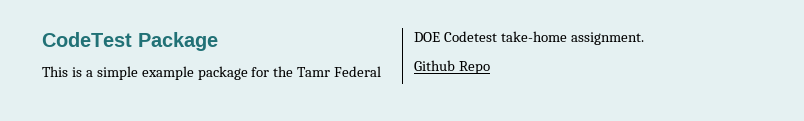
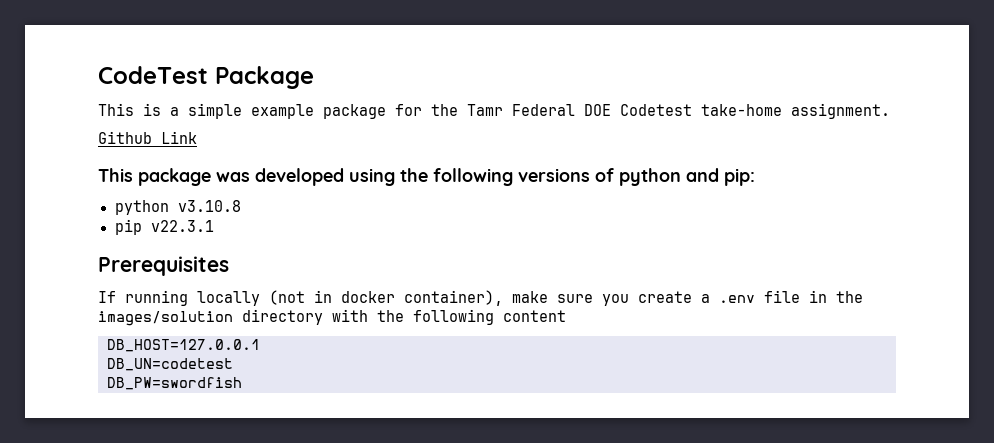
- Github Repo
+ Github Link
+ This package was developed using the following versions of python and pip:
+ python v3.10.8
+ pip v22.3.1
+ Prerequisites
+ If running locally (not in docker container), make sure you create a .env file in the images/solution directory with the following content
+ DB_HOST=127.0.0.1
+ DB_UN=codetest
+ DB_PW=swordfish

